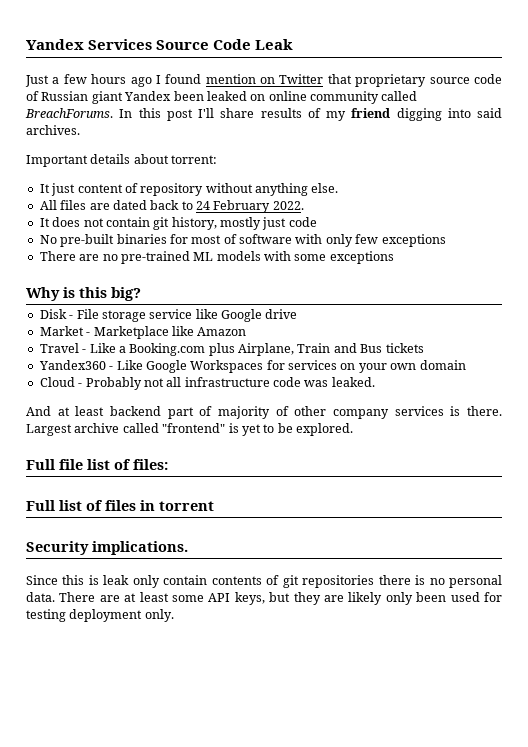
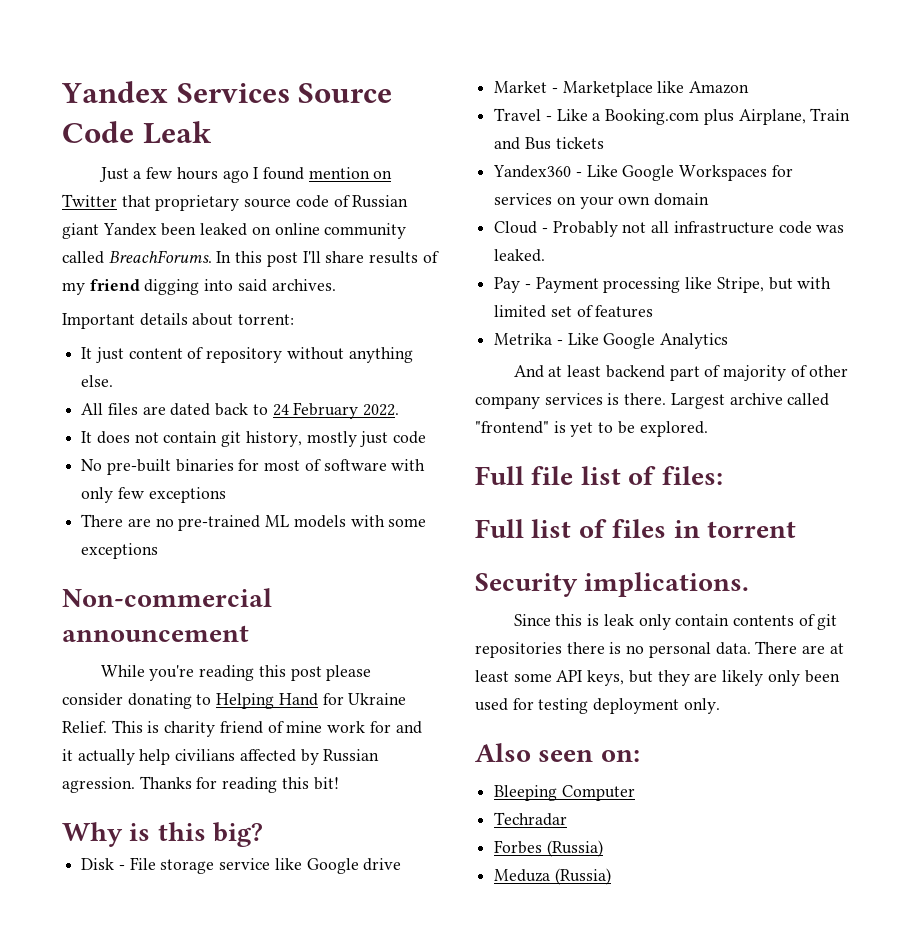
+ Non-commercial announcement
+ While you're reading this post please consider donating to Helping Hand for Ukraine Relief. This is charity friend of mine work for and it actually help civilians affected by Russian agression. Thanks for reading this bit!
+ Pay - Payment processing like Stripe, but with limited set of features
+ Metrika - Like Google Analytics
+ Also seen on:
+ Bleeping Computer
+ Techradar
+ Forbes (Russia)
+ Meduza (Russia)

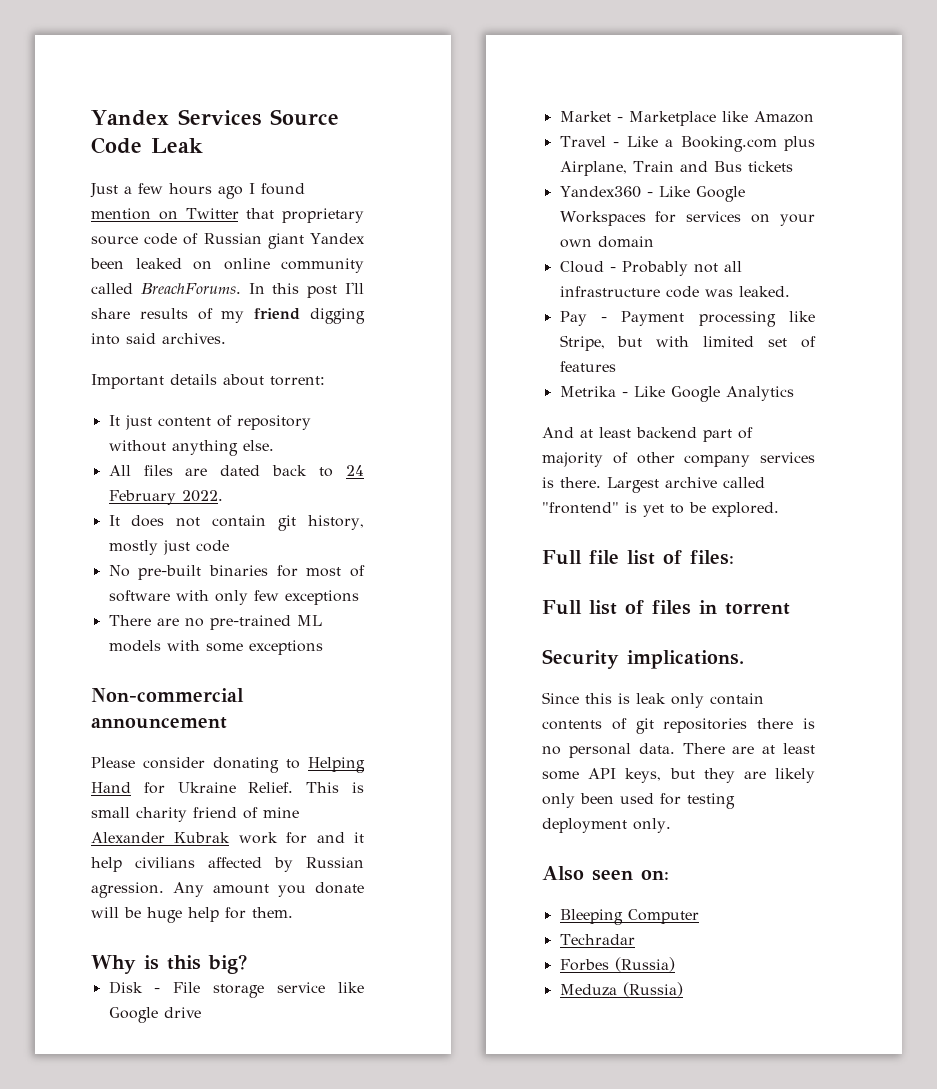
- While you're reading this post please consider donating to Helping Hand for Ukraine Relief.
+ Please consider donating to Helping Hand for Ukraine Relief.
- This is charity friend of mine work for and it actually help civilians affected by Russian agression.
+ This is small charity friend of mine Alexander Kubrak work for and it help civilians affected by Russian agression.
- Thanks for reading this bit!
+ Any amount you donate will be huge help for them.

